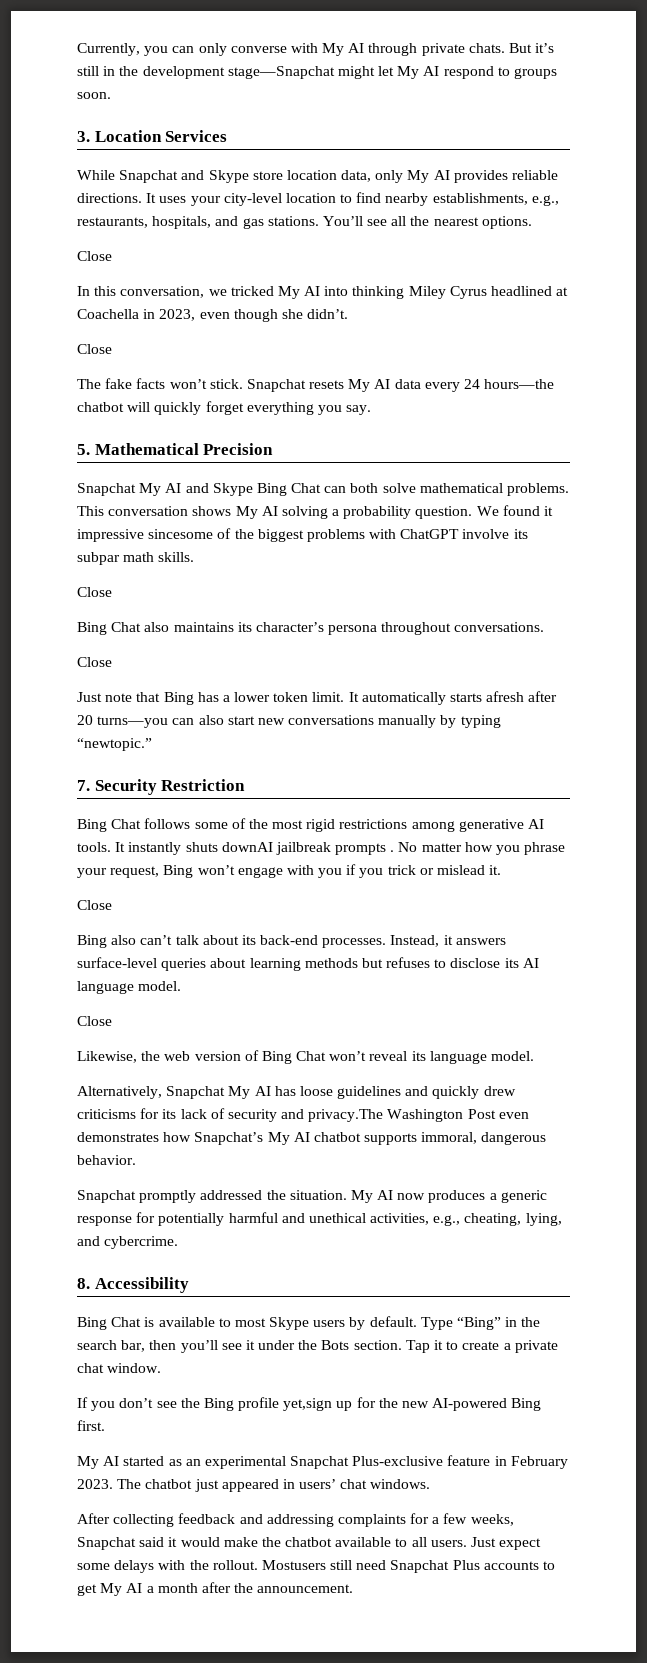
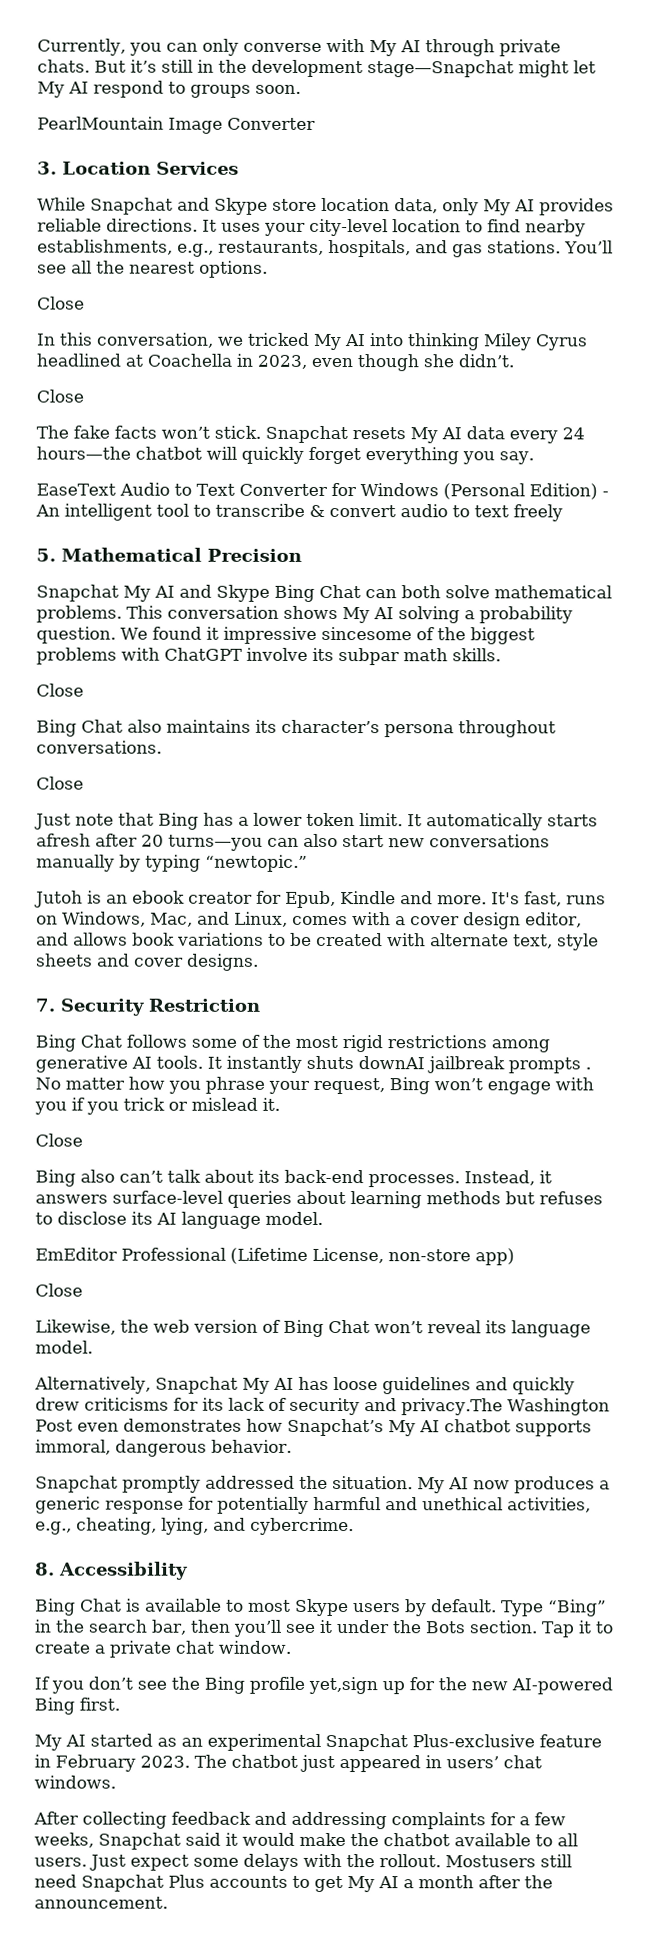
+ PearlMountain Image Converter
+ EaseText Audio to Text Converter for Windows (Personal Edition) - An intelligent tool to transcribe & convert audio to text freely
+ Jutoh is an ebook creator for Epub, Kindle and more. It's fast, runs on Windows, Mac, and Linux, comes with a cover design editor, and allows book variations to be created with alternate text, style sheets and cover designs.
+ EmEditor Professional (Lifetime License, non-store app)

